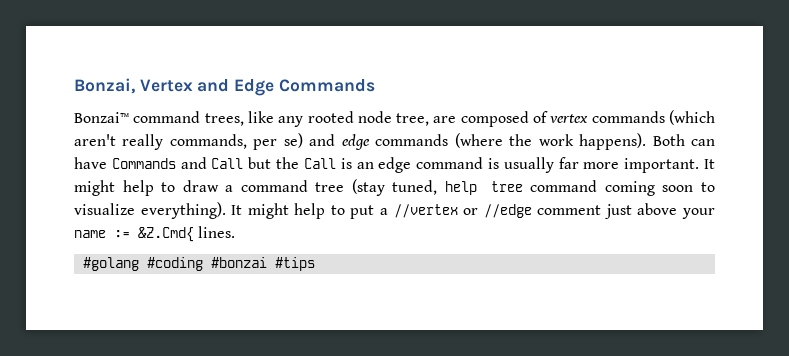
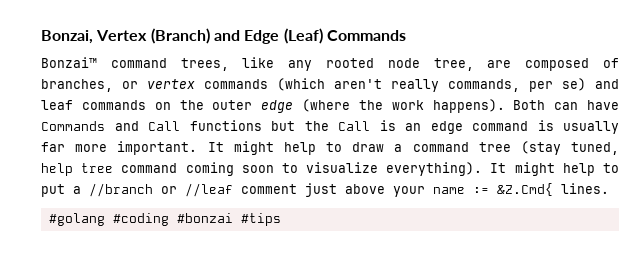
- Bonzai, Vertex and Edge Commands
+ Bonzai, Vertex (Branch) and Edge (Leaf) Commands
- Bonzai™ command trees, like any rooted node tree, are composed of vertex commands (which aren't really commands, per se) and edge commands (where the work happens).
+ Bonzai™ command trees, like any rooted node tree, are composed of branches, or vertex commands (which aren't really commands, per se) and leaf commands on the outer edge (where the work happens).
- Both can have Commands and Call but the Call is an edge command is usually far more important.
+ Both can have Commands and Call functions but the Call is an edge command is usually far more important.
- It might help to put a //vertex or //edge comment just above your name := &Z.Cmd{ lines.
+ It might help to put a //branch or //leaf comment just above your name := &Z.Cmd{ lines.

